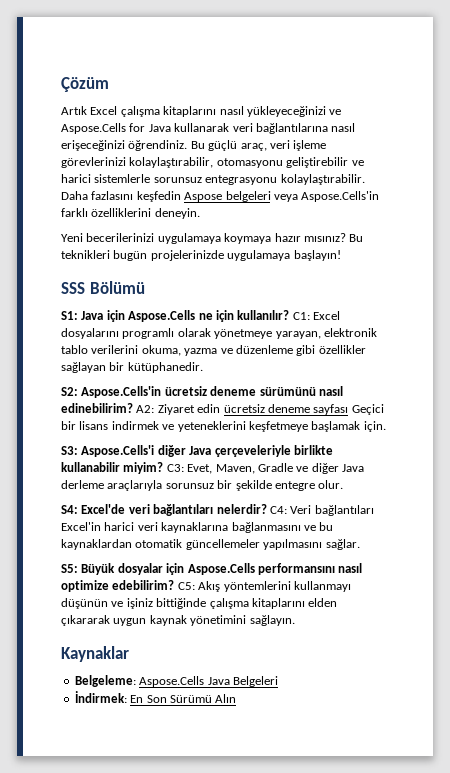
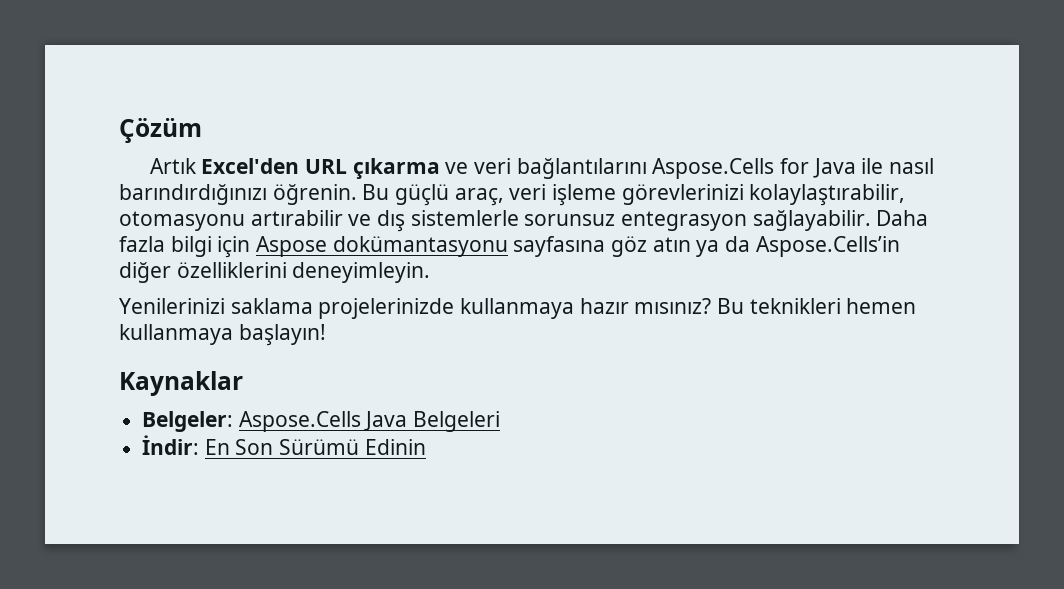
- Artık Excel çalışma kitaplarını nasıl yükleyeceğinizi ve Aspose.Cells for Java kullanarak veri bağlantılarına nasıl erişeceğinizi öğrendiniz.
+ Artık Excel'den URL çıkarma ve veri bağlantılarını Aspose.Cells for Java ile nasıl barındırdığınızı öğrenin.
- Bu güçlü araç, veri işleme görevlerinizi kolaylaştırabilir, otomasyonu geliştirebilir ve harici sistemlerle sorunsuz entegrasyonu kolaylaştırabilir. Daha fazlasını keşfedin Aspose belgeleri veya Aspose.Cells'in farklı özelliklerini deneyin.
- Yeni becerilerinizi uygulamaya koymaya hazır mısınız? Bu teknikleri bugün projelerinizde uygulamaya başlayın!
- SSS Bölümü
- S1: Java için Aspose.Cells ne için kullanılır? C1: Excel dosyalarını programlı olarak yönetmeye yarayan, elektronik tablo verilerini okuma, yazma ve düzenleme gibi özellikler sağlayan bir kütüphanedir.
- S2: Aspose.Cells'in ücretsiz deneme sürümünü nasıl edinebilirim? A2: Ziyaret edin ücretsiz deneme sayfası Geçici bir lisans indirmek ve yeteneklerini keşfetmeye başlamak için.
- S3: Aspose.Cells'i diğer Java çerçeveleriyle birlikte kullanabilir miyim? C3: Evet, Maven, Gradle ve diğer Java derleme araçlarıyla sorunsuz bir şekilde entegre olur.
- S4: Excel'de veri bağlantıları nelerdir? C4: Veri bağlantıları Excel'in harici veri kaynaklarına bağlanmasını ve bu kaynaklardan otomatik güncellemeler yapılmasını sağlar.
- S5: Büyük dosyalar için Aspose.Cells performansını nasıl optimize edebilirim? C5: Akış yöntemlerini kullanmayı düşünün ve işiniz bittiğinde çalışma kitaplarını elden çıkararak uygun kaynak yönetimini sağlayın.
+ Bu güçlü araç, veri işleme görevlerinizi kolaylaştırabilir, otomasyonu artırabilir ve dış sistemlerle sorunsuz entegrasyon sağlayabilir. Daha fazla bilgi için Aspose dokümantasyonu sayfasına göz atın ya da Aspose.Cells’in diğer özelliklerini deneyimleyin.
+ Yenilerinizi saklama projelerinizde kullanmaya hazır mısınız? Bu teknikleri hemen kullanmaya başlayın!
- Belgeleme: Aspose.Cells Java Belgeleri
+ Belgeler: Aspose.Cells Java Belgeleri
- İndirmek: En Son Sürümü Alın
+ İndir: En Son Sürümü Edinin

